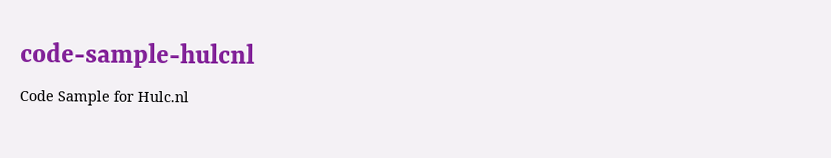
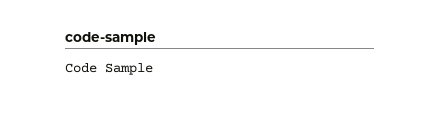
- code-sample-hulcnl
+ code-sample
- Code Sample for Hulc.nl
+ Code Sample

